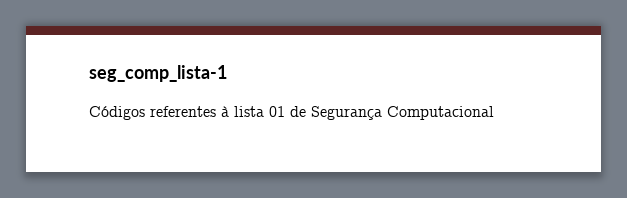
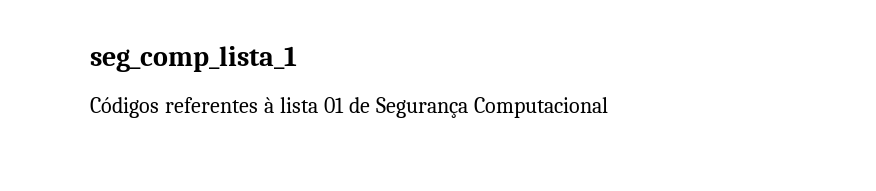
- seg_comp_lista-1
+ seg_comp_lista_1

